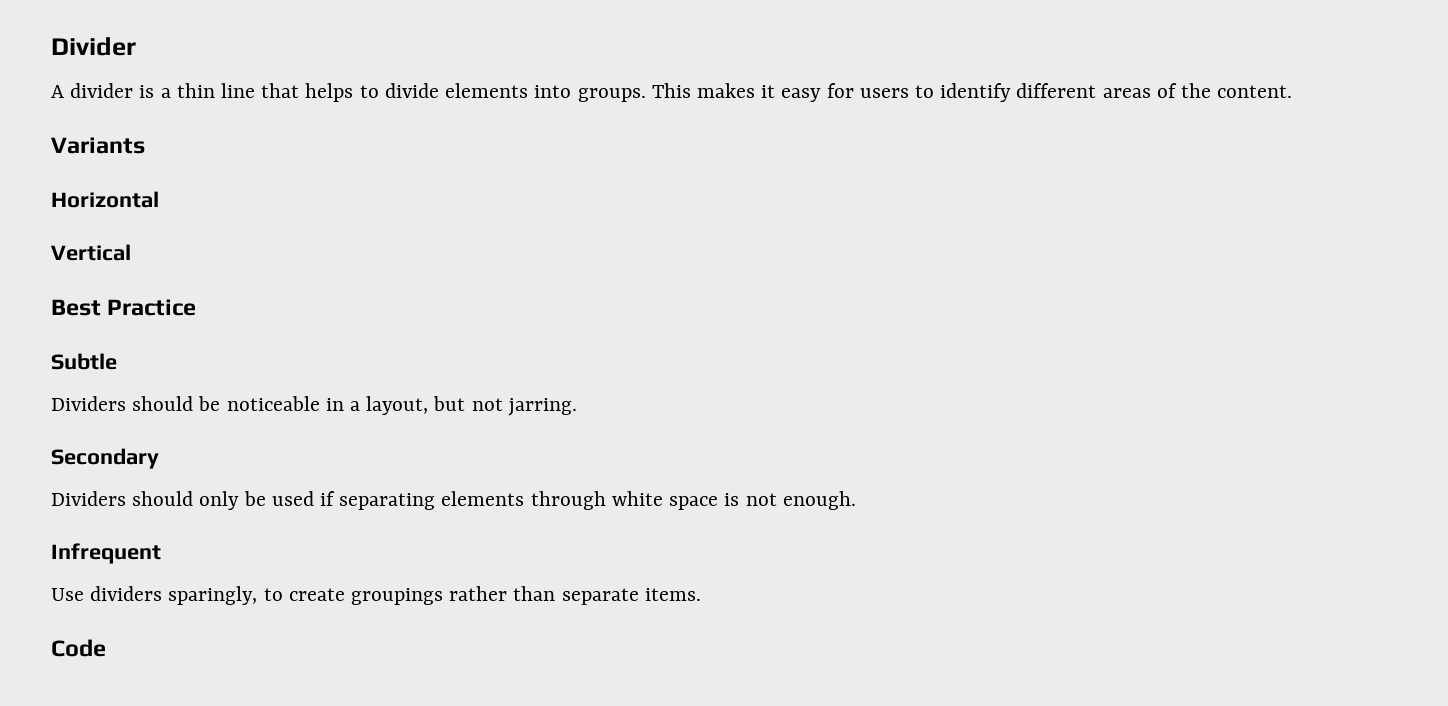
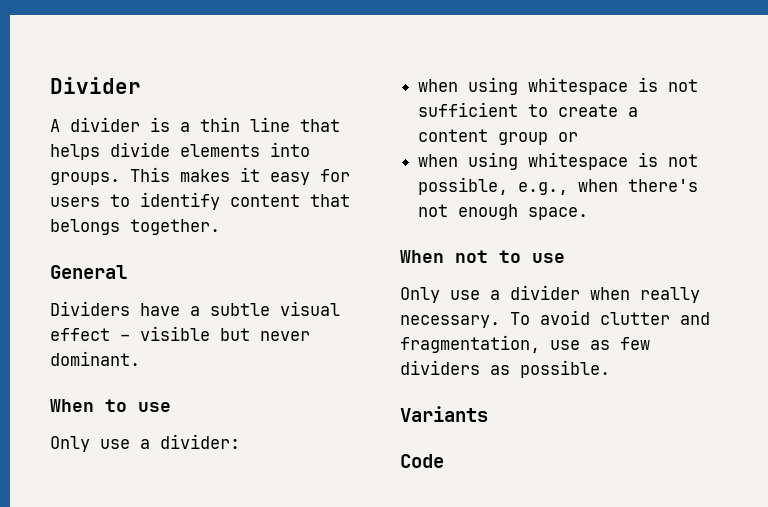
- A divider is a thin line that helps to divide elements into groups.
+ A divider is a thin line that helps divide elements into groups.
- This makes it easy for users to identify different areas of the content.
+ This makes it easy for users to identify content that belongs together.
+ General
+ Dividers have a subtle visual effect – visible but never dominant.
+ When to use
+ Only use a divider:
+ when using whitespace is not sufficient to create a content group or
+ when using whitespace is not possible, e.g., when there's not enough space.
+ When not to use
+ Only use a divider when really necessary. To avoid clutter and fragmentation, use as few dividers as possible.
  Variants
- Horizontal
- Vertical
- Best Practice
- Subtle
- Dividers should be noticeable in a layout, but not jarring.
- Secondary
- Dividers should only be used if separating elements through white space is not enough.
- Infrequent
- Use dividers sparingly, to create groupings rather than separate items.

